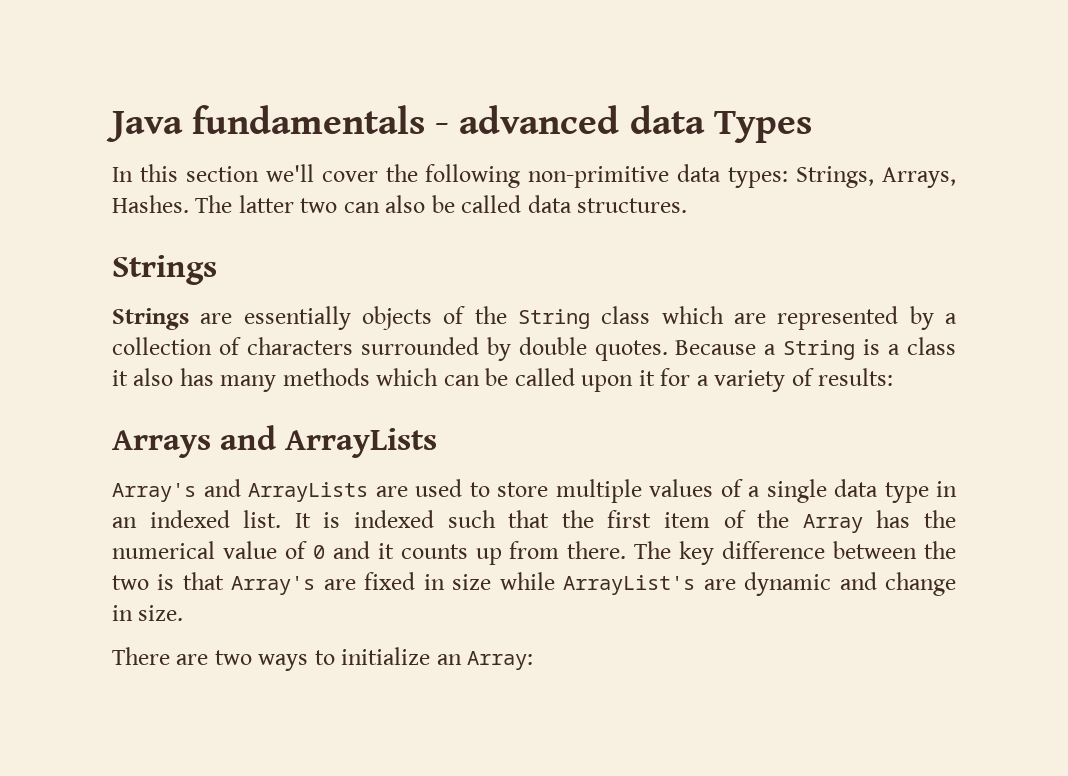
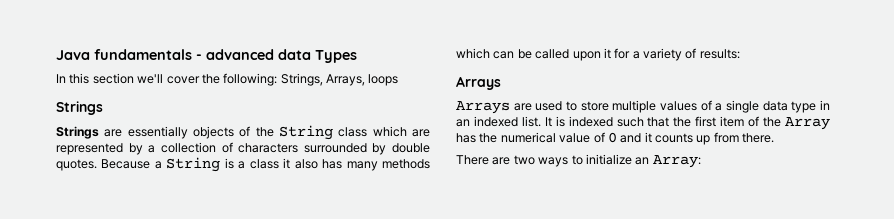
- In this section we'll cover the following non-primitive data types: Strings, Arrays, Hashes. The latter two can also be called data structures.
+ In this section we'll cover the following: Strings, Arrays, loops
  Because a String is a class it also has many methods which can be called upon it for a variety of results:
- Arrays and ArrayLists
- Array's and ArrayLists are used to store multiple values of a single data type in an indexed list.
+ Arrays
+ Arrays are used to store multiple values of a single data type in an indexed list.
- The key difference between the two is that Array's are fixed in size while ArrayList's are dynamic and change in size.

